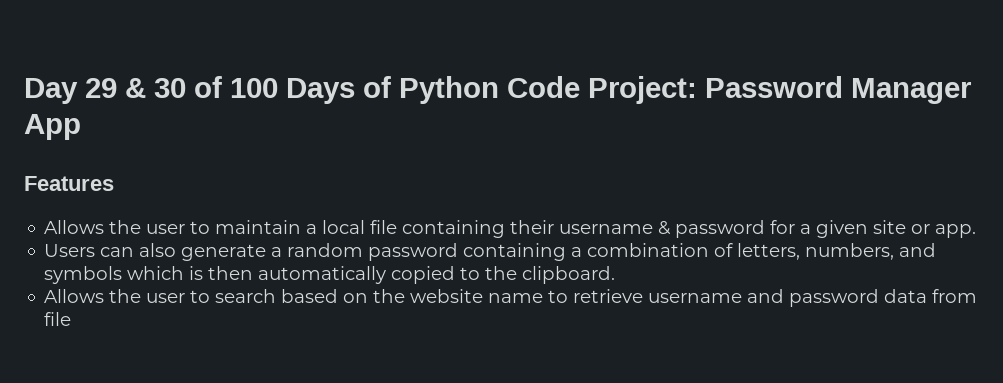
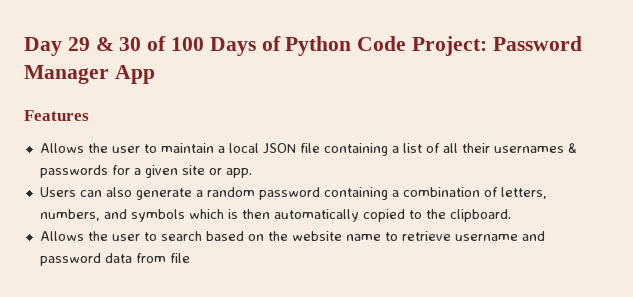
- Allows the user to maintain a local file containing their username & password for a given site or app.
+ Allows the user to maintain a local JSON file containing a list of all their usernames & passwords for a given site or app.

